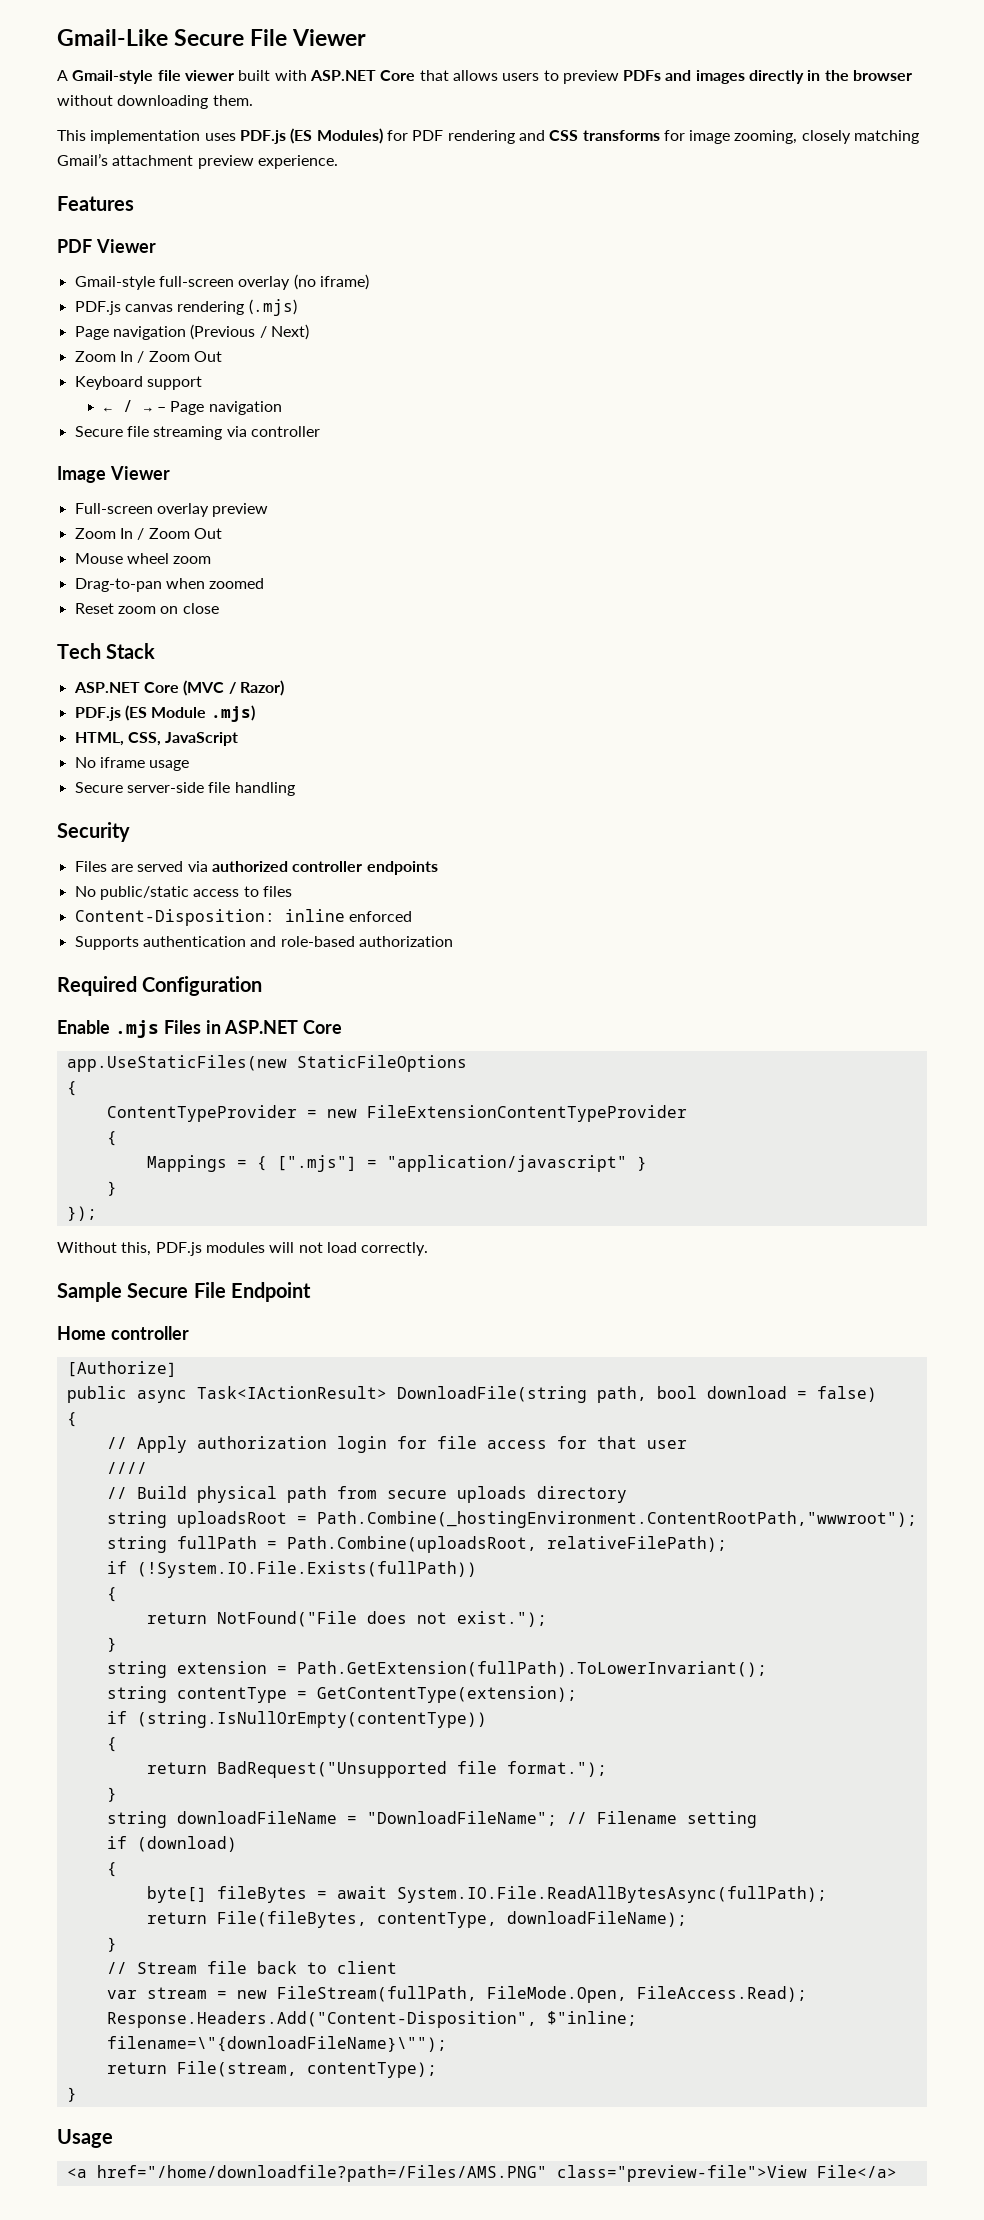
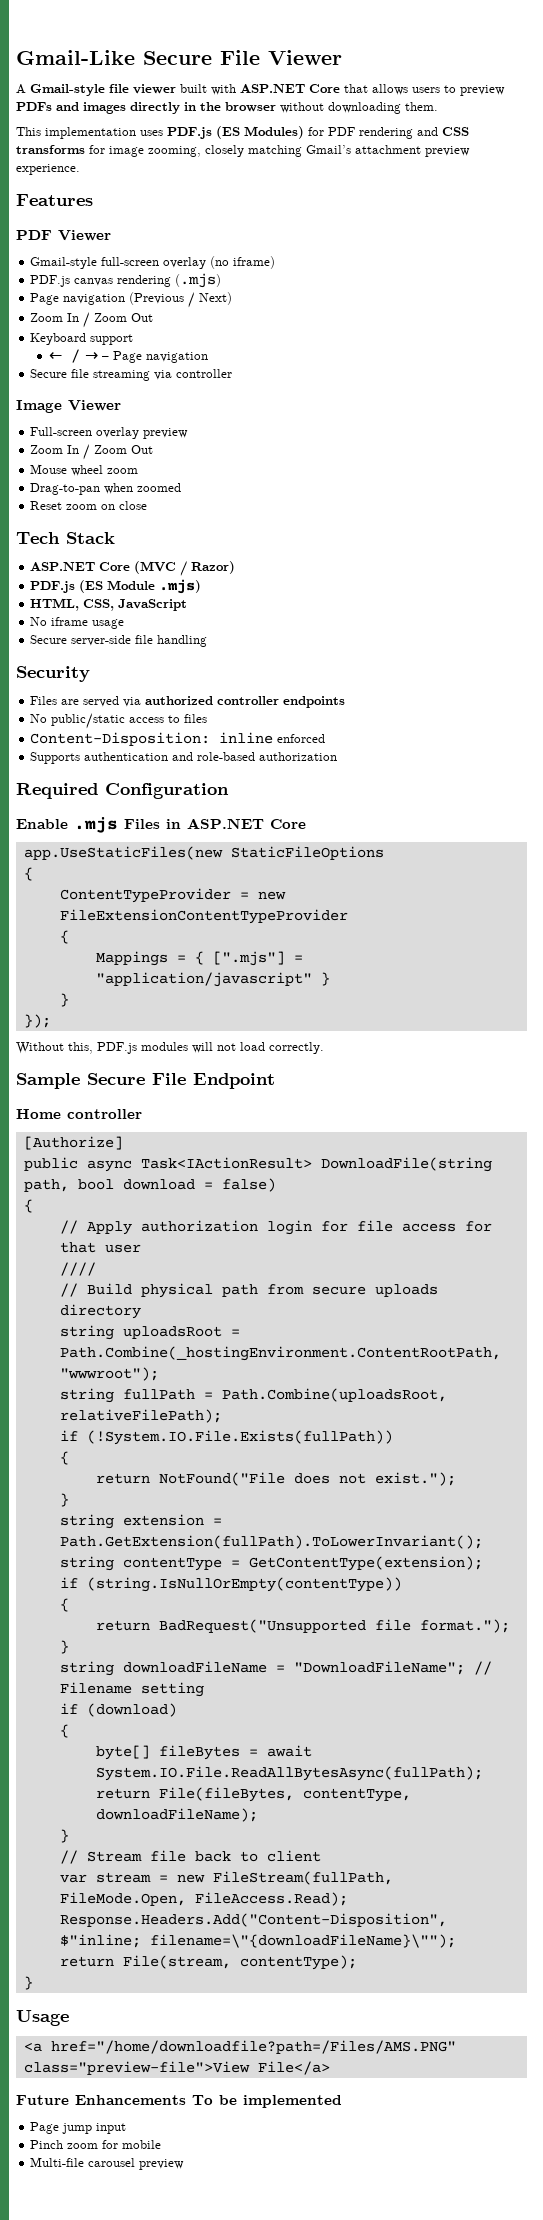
+ Future Enhancements To be implemented
+ Page jump input
+ Pinch zoom for mobile
+ Multi-file carousel preview

